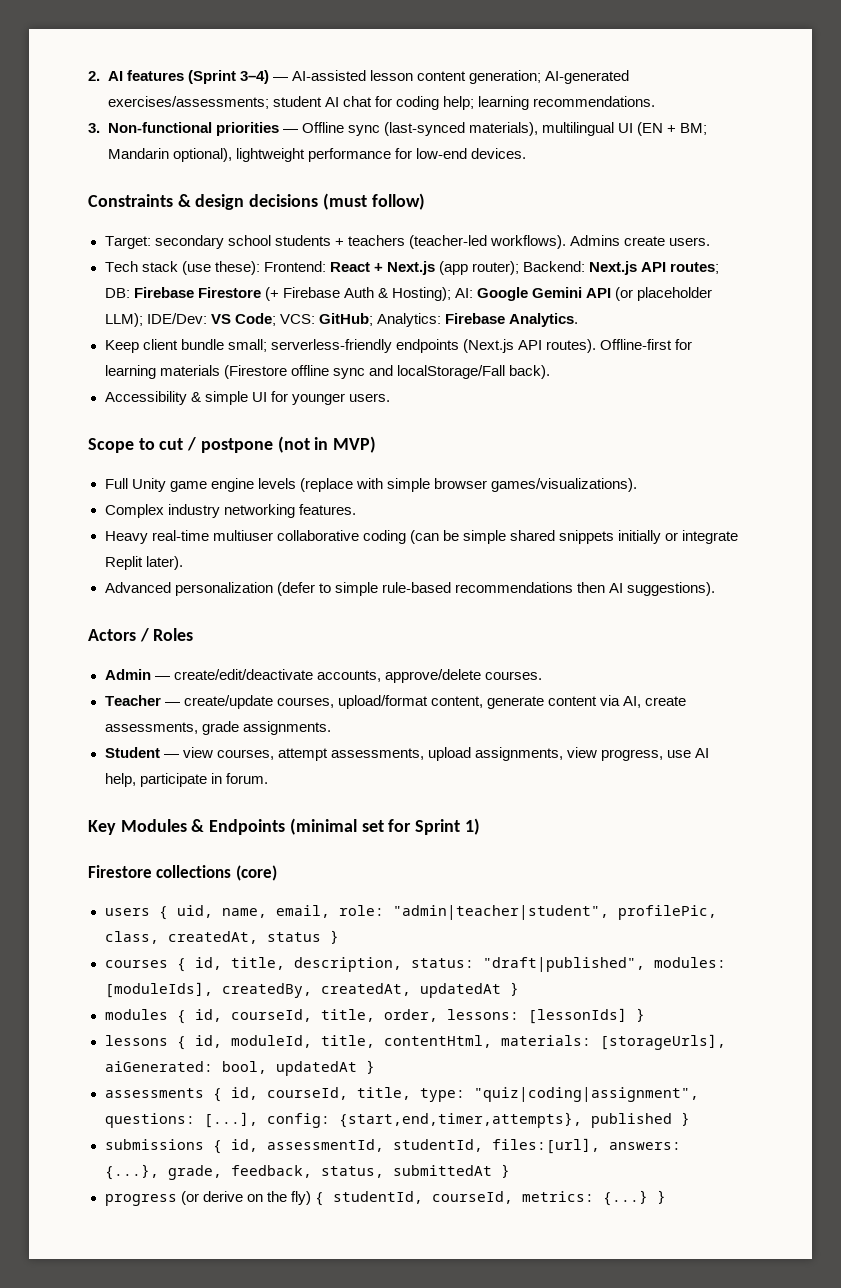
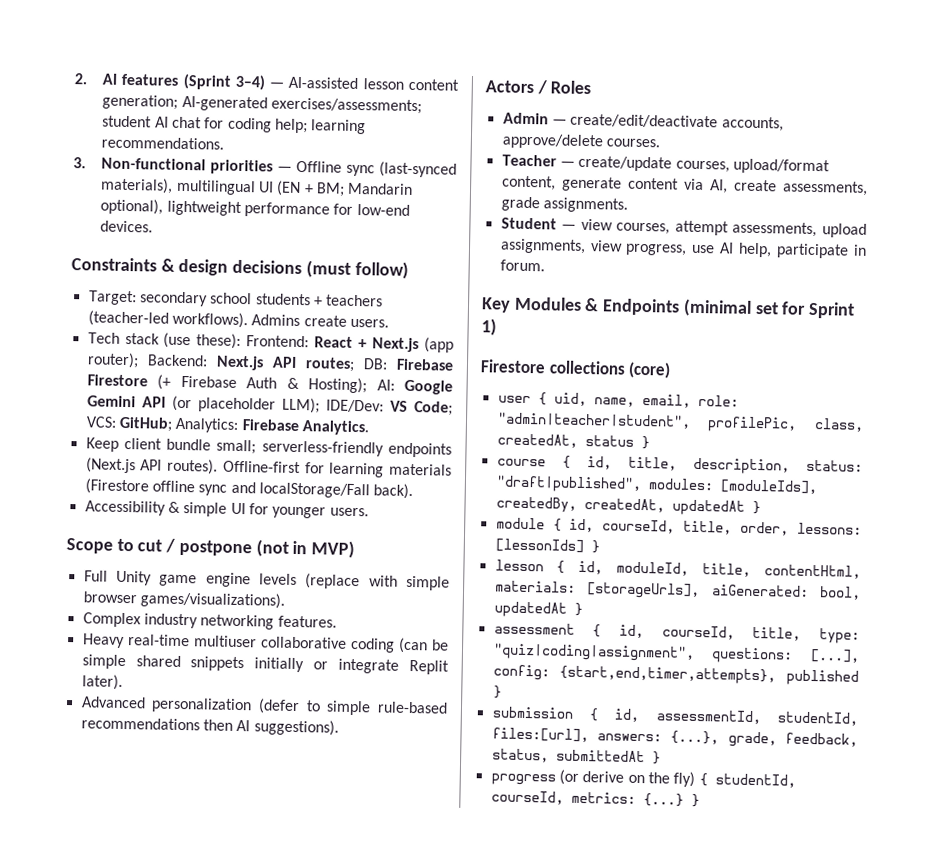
- users { uid, name, email, role: "admin|teacher|student", profilePic, class, createdAt, status }
+ user { uid, name, email, role: "admin|teacher|student", profilePic, class, createdAt, status }
- courses { id, title, description, status: "draft|published", modules: [moduleIds], createdBy, createdAt, updatedAt }
+ course { id, title, description, status: "draft|published", modules: [moduleIds], createdBy, createdAt, updatedAt }
- modules { id, courseId, title, order, lessons: [lessonIds] }
+ module { id, courseId, title, order, lessons: [lessonIds] }
- lessons { id, moduleId, title, contentHtml, materials: [storageUrls], aiGenerated: bool, updatedAt }
+ lesson { id, moduleId, title, contentHtml, materials: [storageUrls], aiGenerated: bool, updatedAt }
- assessments { id, courseId, title, type: "quiz|coding|assignment", questions: [...], config: {start,end,timer,attempts}, published }
+ assessment { id, courseId, title, type: "quiz|coding|assignment", questions: [...], config: {start,end,timer,attempts}, published }
- submissions { id, assessmentId, studentId, files:[url], answers: {...}, grade, feedback, status, submittedAt }
+ submission { id, assessmentId, studentId, files:[url], answers: {...}, grade, feedback, status, submittedAt }

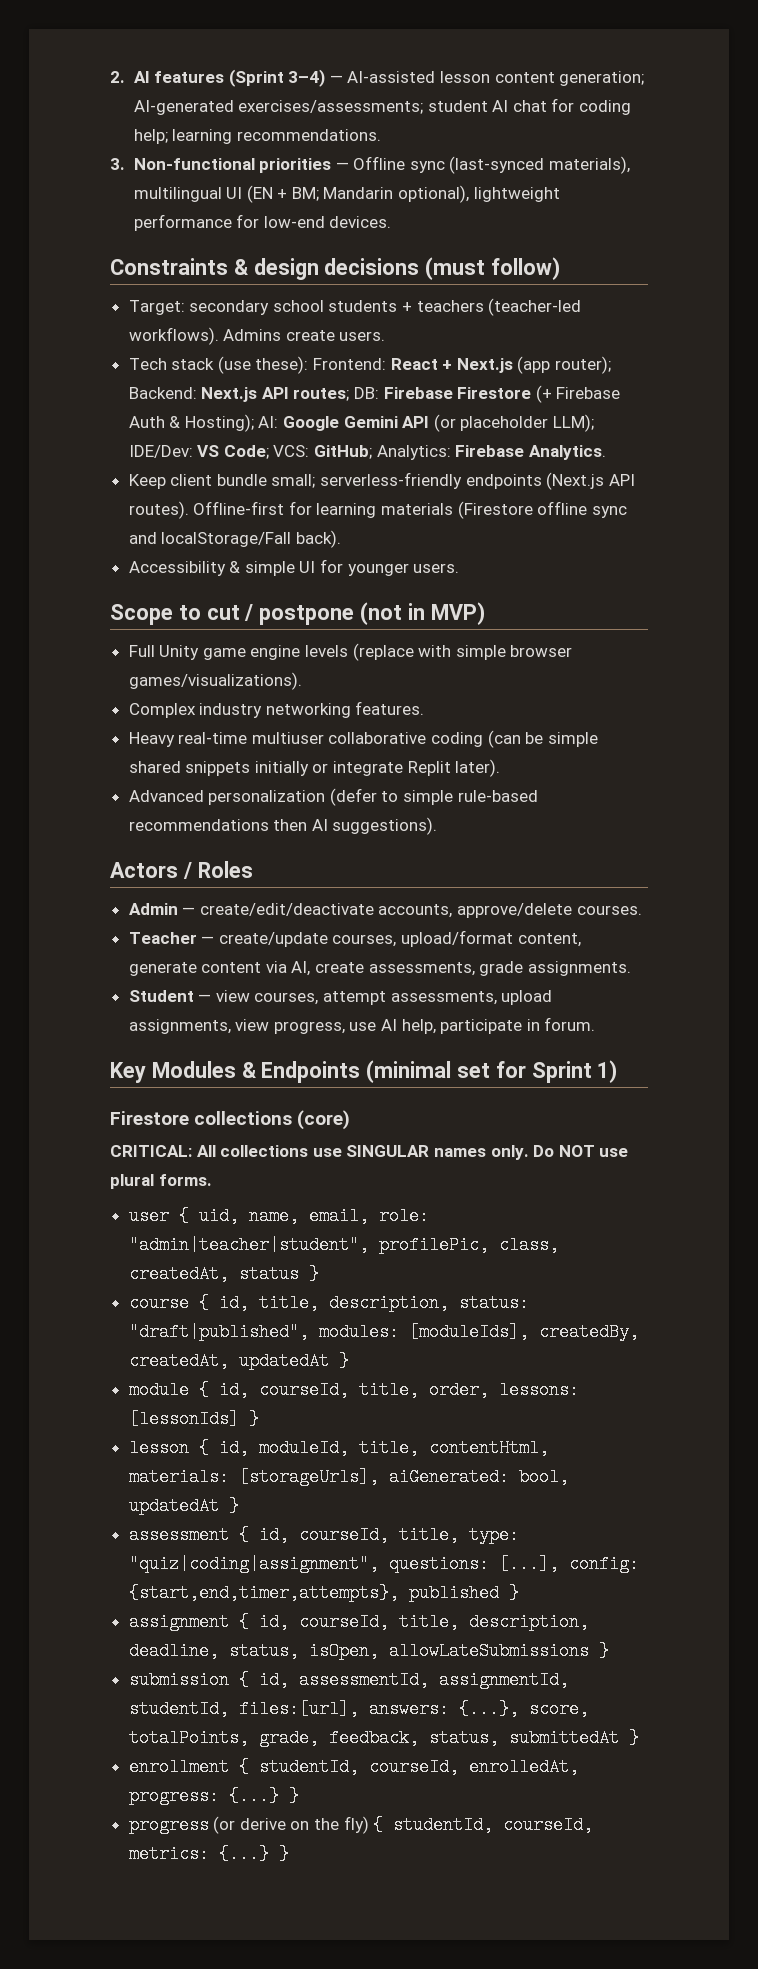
+ CRITICAL: All collections use SINGULAR names only. Do NOT use plural forms.
+ assignment { id, courseId, title, description, deadline, status, isOpen, allowLateSubmissions }
- submission { id, assessmentId, studentId, files:[url], answers: {...}, grade, feedback, status, submittedAt }
+ submission { id, assessmentId, assignmentId, studentId, files:[url], answers: {...}, score, totalPoints, grade, feedback, status, submittedAt }
+ enrollment { studentId, courseId, enrolledAt, progress: {...} }

